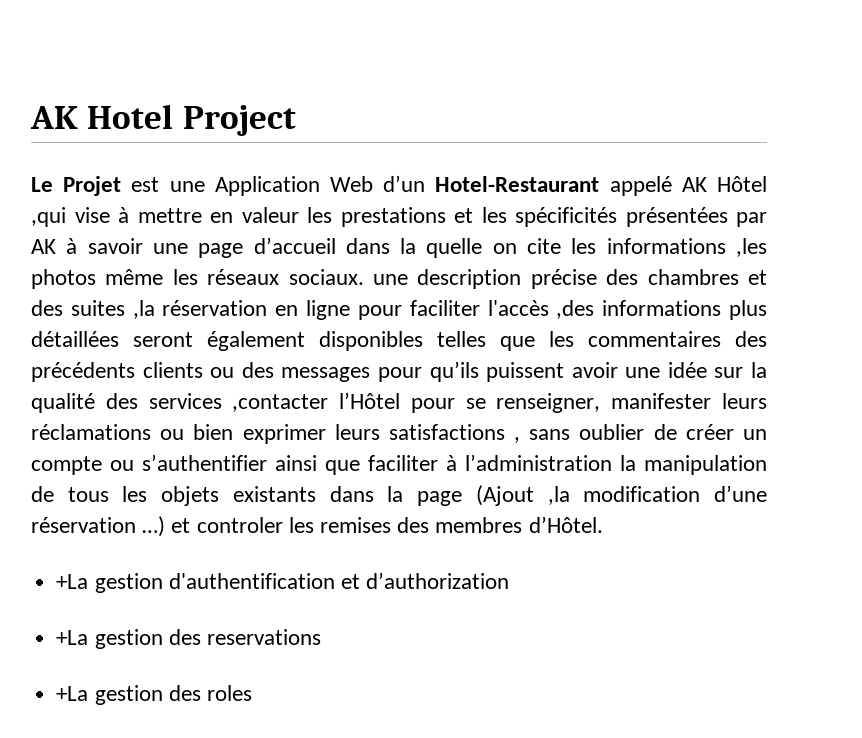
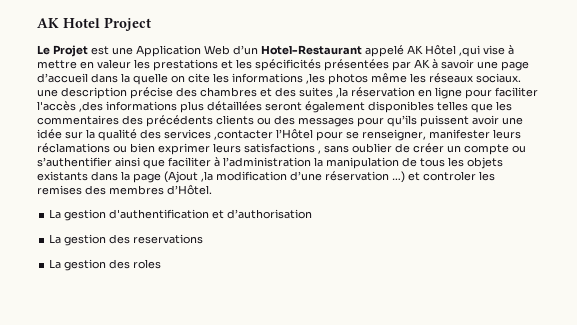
- +La gestion d'authentification et d’authorization
- +La gestion des reservations
+ La gestion d'authentification et d’authorisation
+ La gestion des reservations
- +La gestion des roles
+ La gestion des roles

